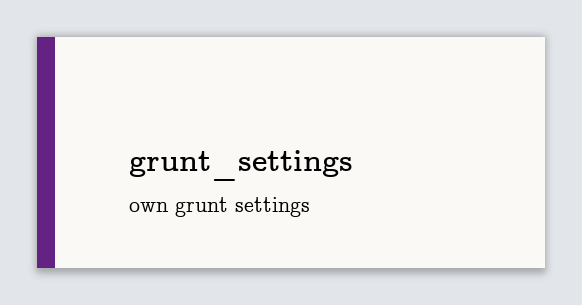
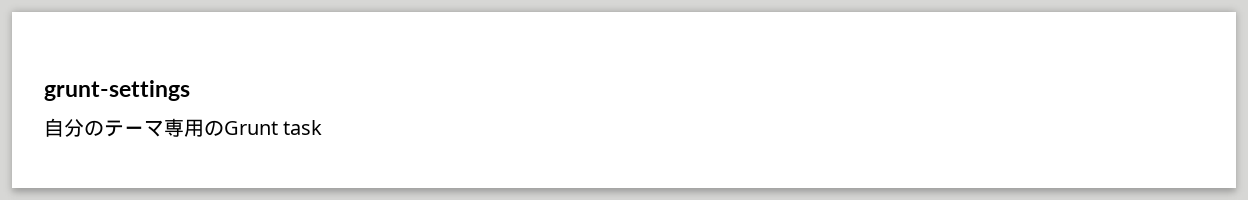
- grunt_settings
- own grunt settings
+ grunt-settings
+ 自分のテーマ専用のGrunt task

